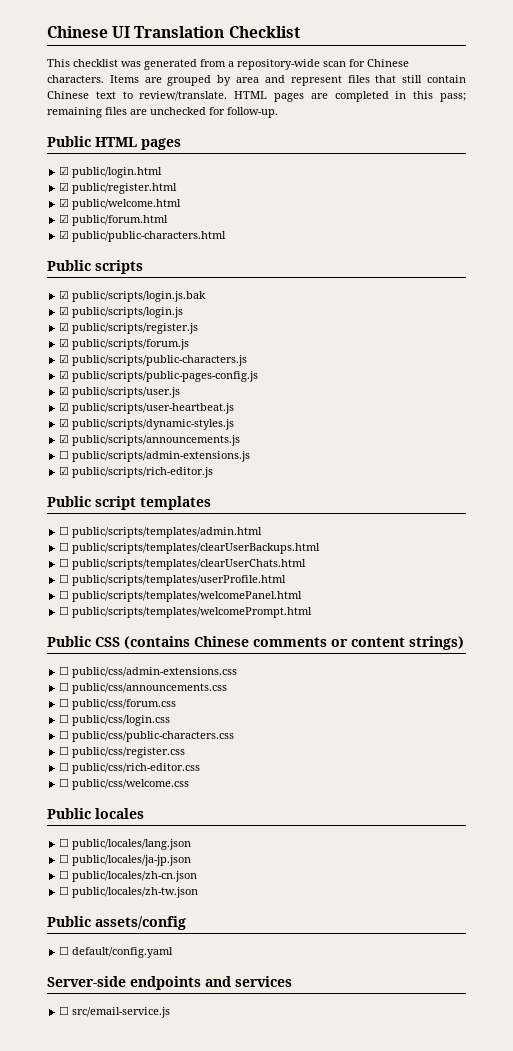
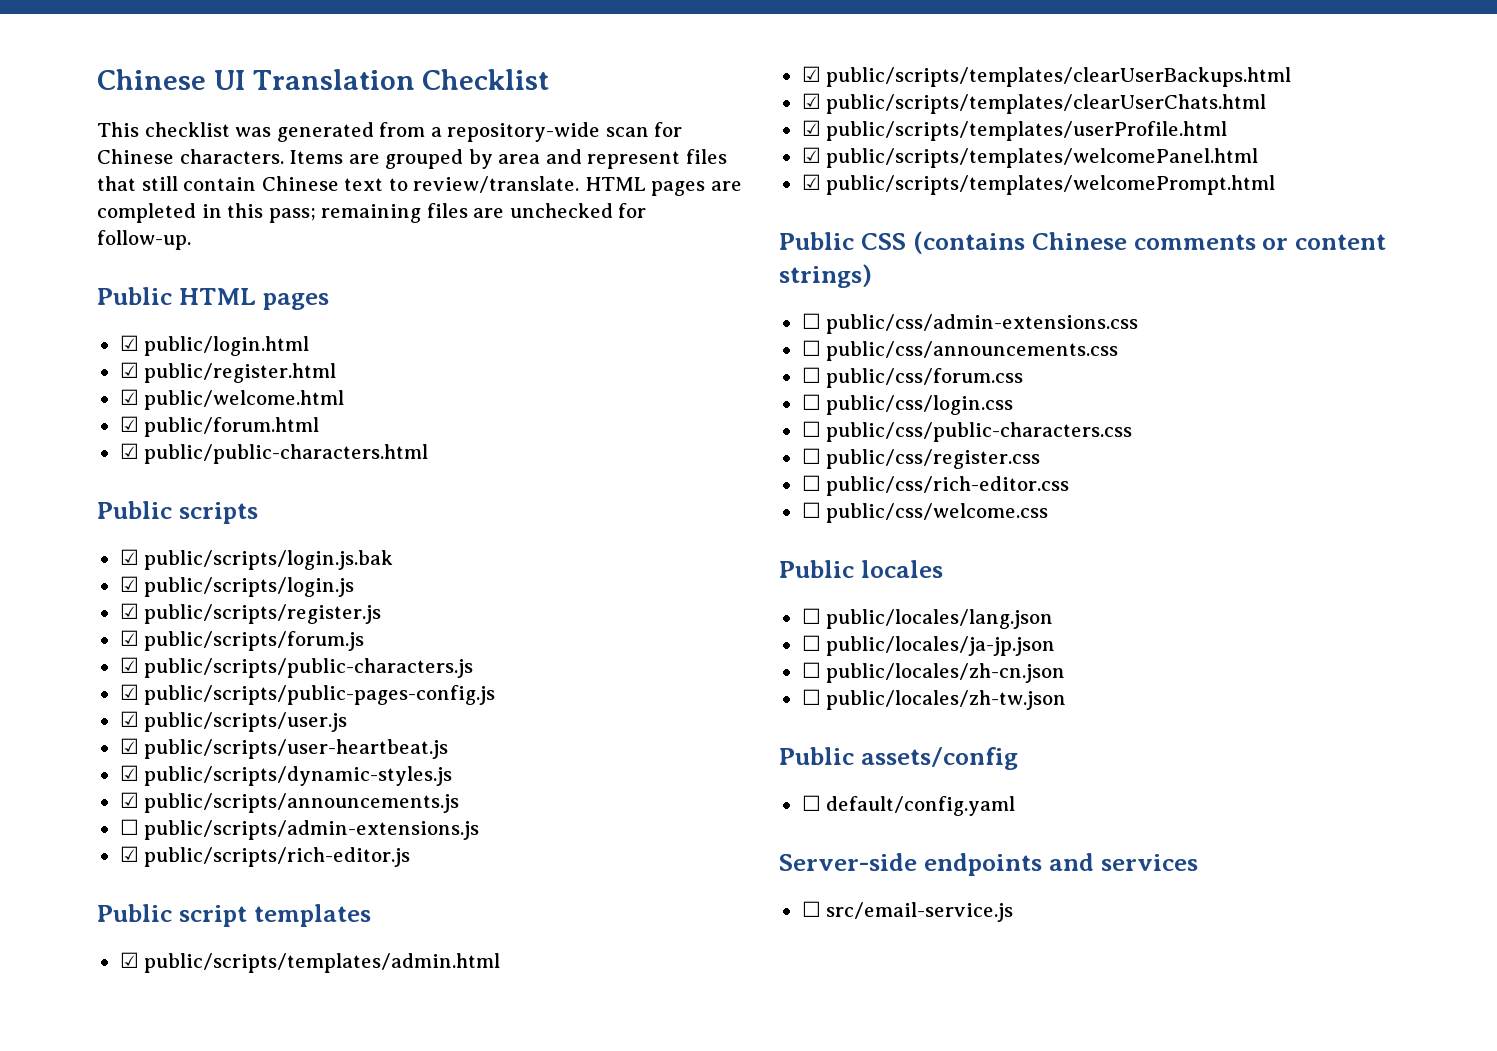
- ☐ public/scripts/templates/admin.html
+ ☑ public/scripts/templates/admin.html
- ☐ public/scripts/templates/clearUserBackups.html
+ ☑ public/scripts/templates/clearUserBackups.html
- ☐ public/scripts/templates/clearUserChats.html
+ ☑ public/scripts/templates/clearUserChats.html
- ☐ public/scripts/templates/userProfile.html
+ ☑ public/scripts/templates/userProfile.html
- ☐ public/scripts/templates/welcomePanel.html
+ ☑ public/scripts/templates/welcomePanel.html
- ☐ public/scripts/templates/welcomePrompt.html
+ ☑ public/scripts/templates/welcomePrompt.html

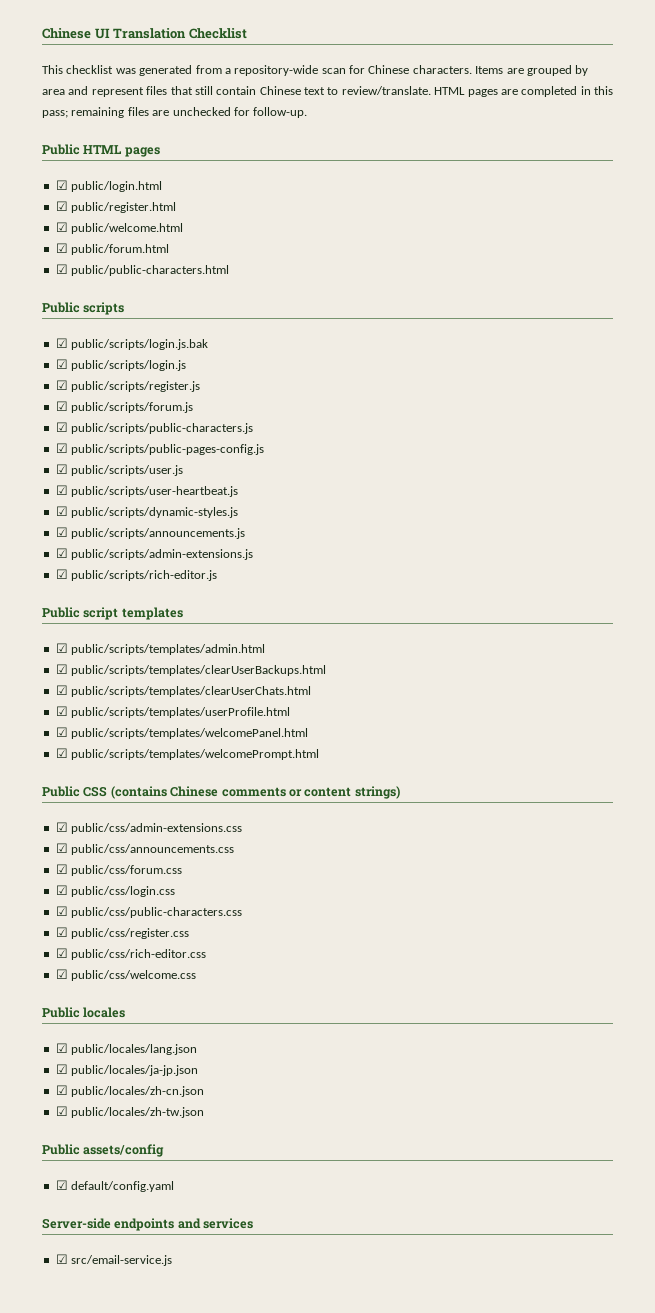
- ☐ public/scripts/admin-extensions.js
+ ☑ public/scripts/admin-extensions.js
- ☐ public/css/admin-extensions.css
+ ☑ public/css/admin-extensions.css
- ☐ public/css/announcements.css
+ ☑ public/css/announcements.css
- ☐ public/css/forum.css
+ ☑ public/css/forum.css
- ☐ public/css/login.css
+ ☑ public/css/login.css
- ☐ public/css/public-characters.css
+ ☑ public/css/public-characters.css
- ☐ public/css/register.css
+ ☑ public/css/register.css
- ☐ public/css/rich-editor.css
+ ☑ public/css/rich-editor.css
- ☐ public/css/welcome.css
+ ☑ public/css/welcome.css
- ☐ public/locales/lang.json
+ ☑ public/locales/lang.json
- ☐ public/locales/ja-jp.json
+ ☑ public/locales/ja-jp.json
- ☐ public/locales/zh-cn.json
+ ☑ public/locales/zh-cn.json
- ☐ public/locales/zh-tw.json
+ ☑ public/locales/zh-tw.json
- ☐ default/config.yaml
+ ☑ default/config.yaml
- ☐ src/email-service.js
+ ☑ src/email-service.js

